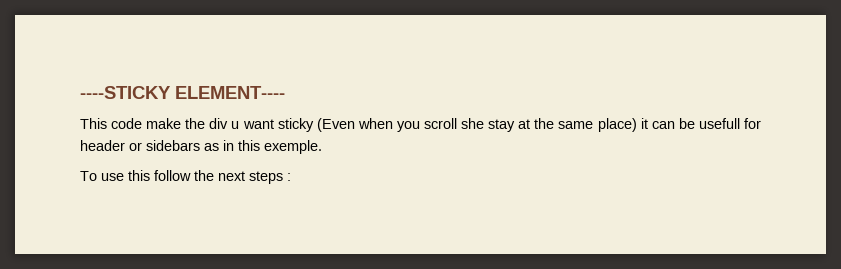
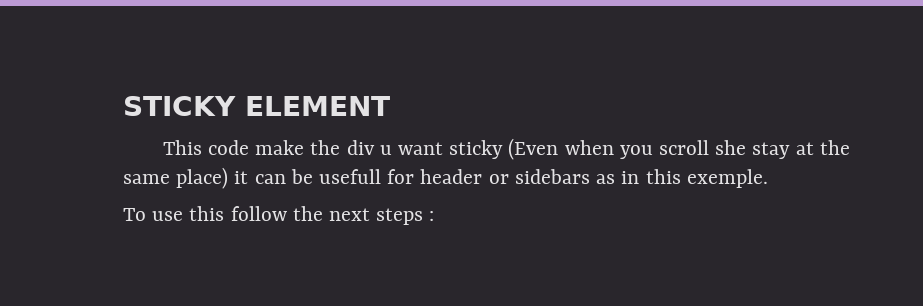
- ----STICKY ELEMENT----
+ STICKY ELEMENT

